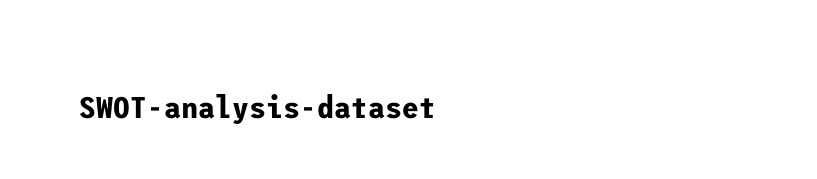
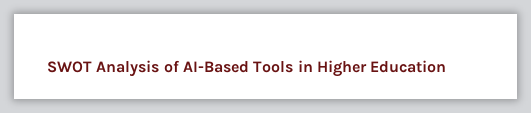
- SWOT-analysis-dataset
+ SWOT Analysis of AI-Based Tools in Higher Education

